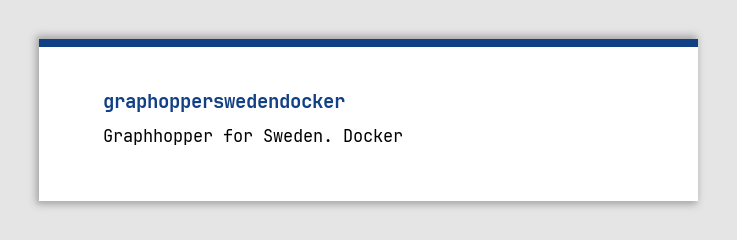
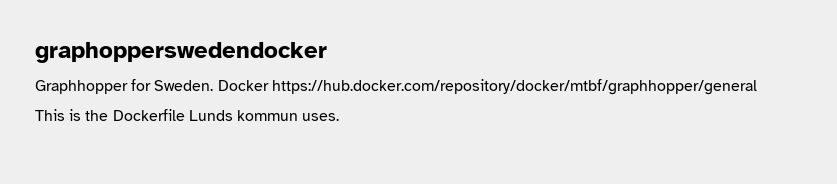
- Docker
+ Docker https://hub.docker.com/repository/docker/mtbf/graphhopper/general
+ This is the Dockerfile Lunds kommun uses.

